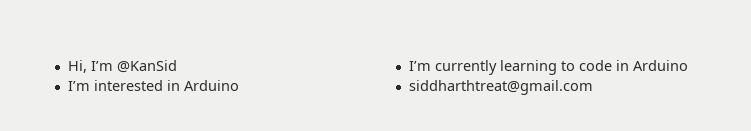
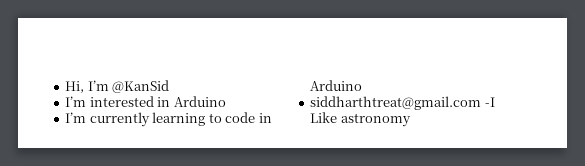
- siddharthtreat@gmail.com
+ siddharthtreat@gmail.com -I Like astronomy

